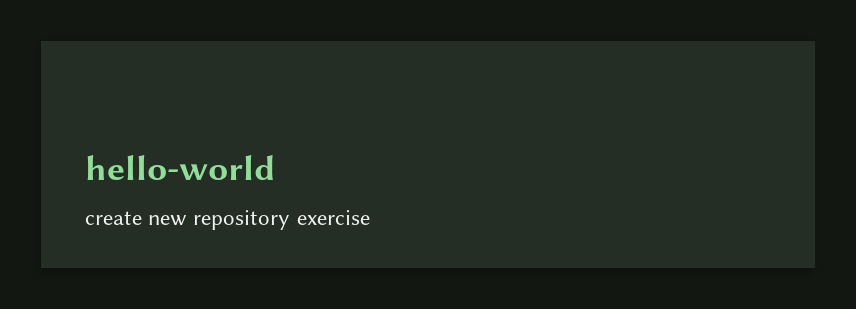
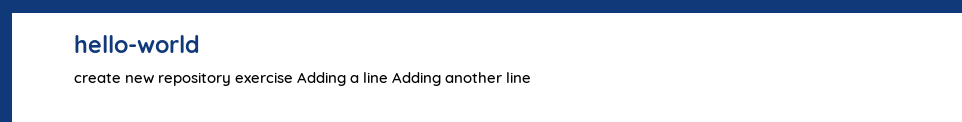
- create new repository exercise
+ create new repository exercise Adding a line Adding another line

